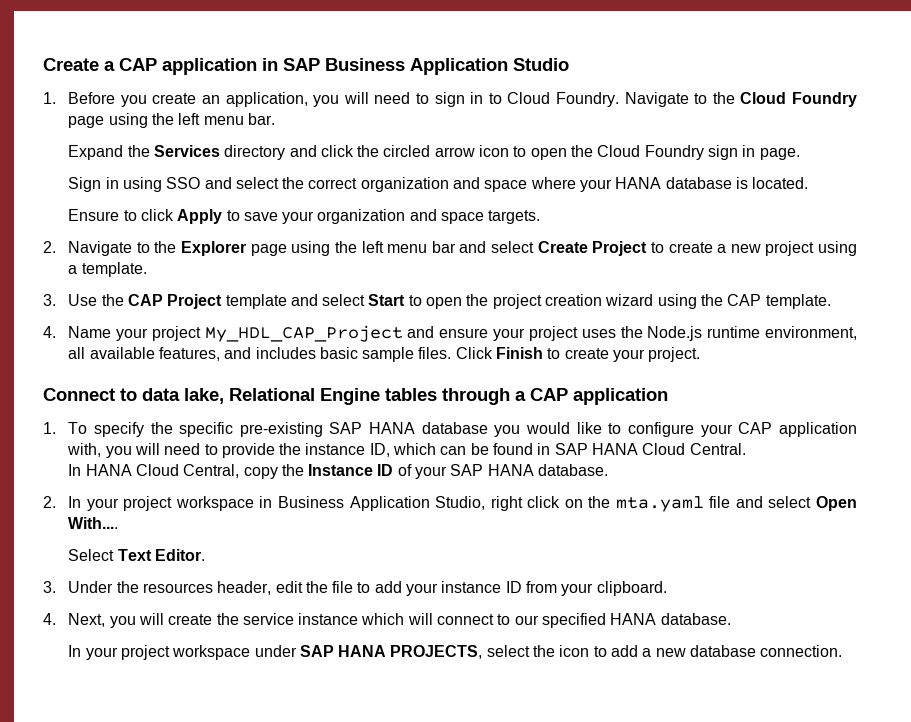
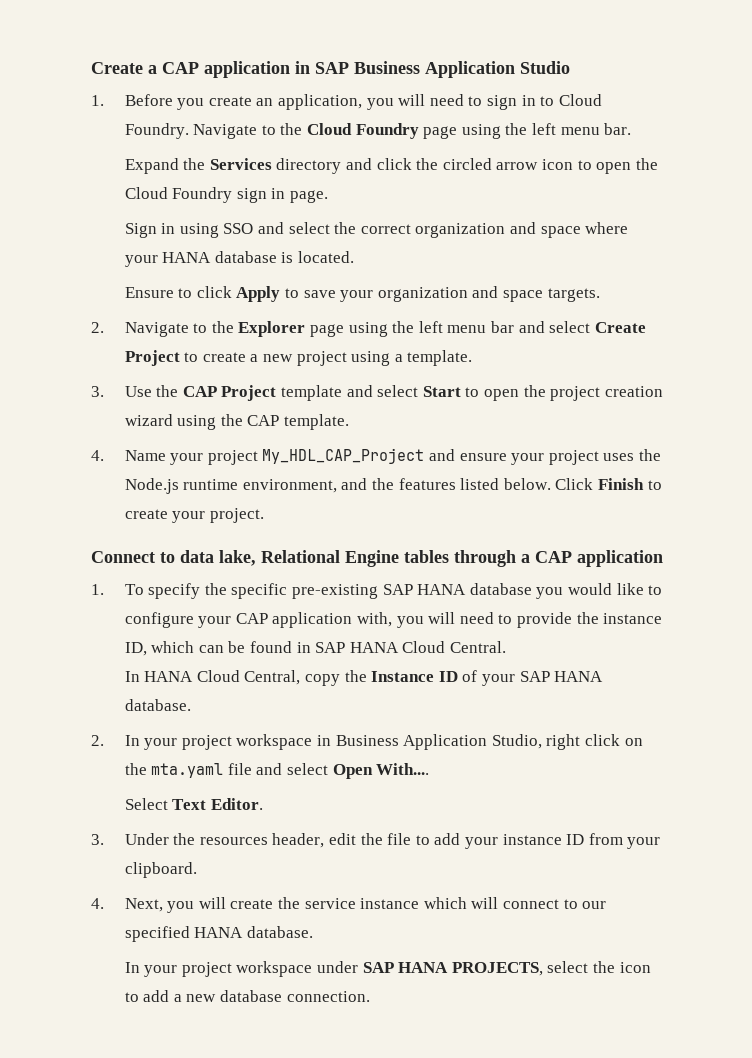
- 4. Name your project My_HDL_CAP_Project and ensure your project uses the Node.js runtime environment, all available features, and includes basic sample files.
+ 4. Name your project My_HDL_CAP_Project and ensure your project uses the Node.js runtime environment, and the features listed below.

